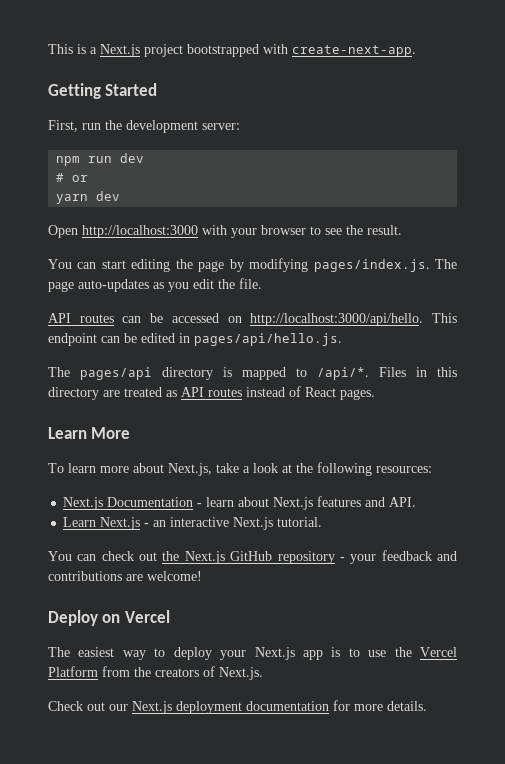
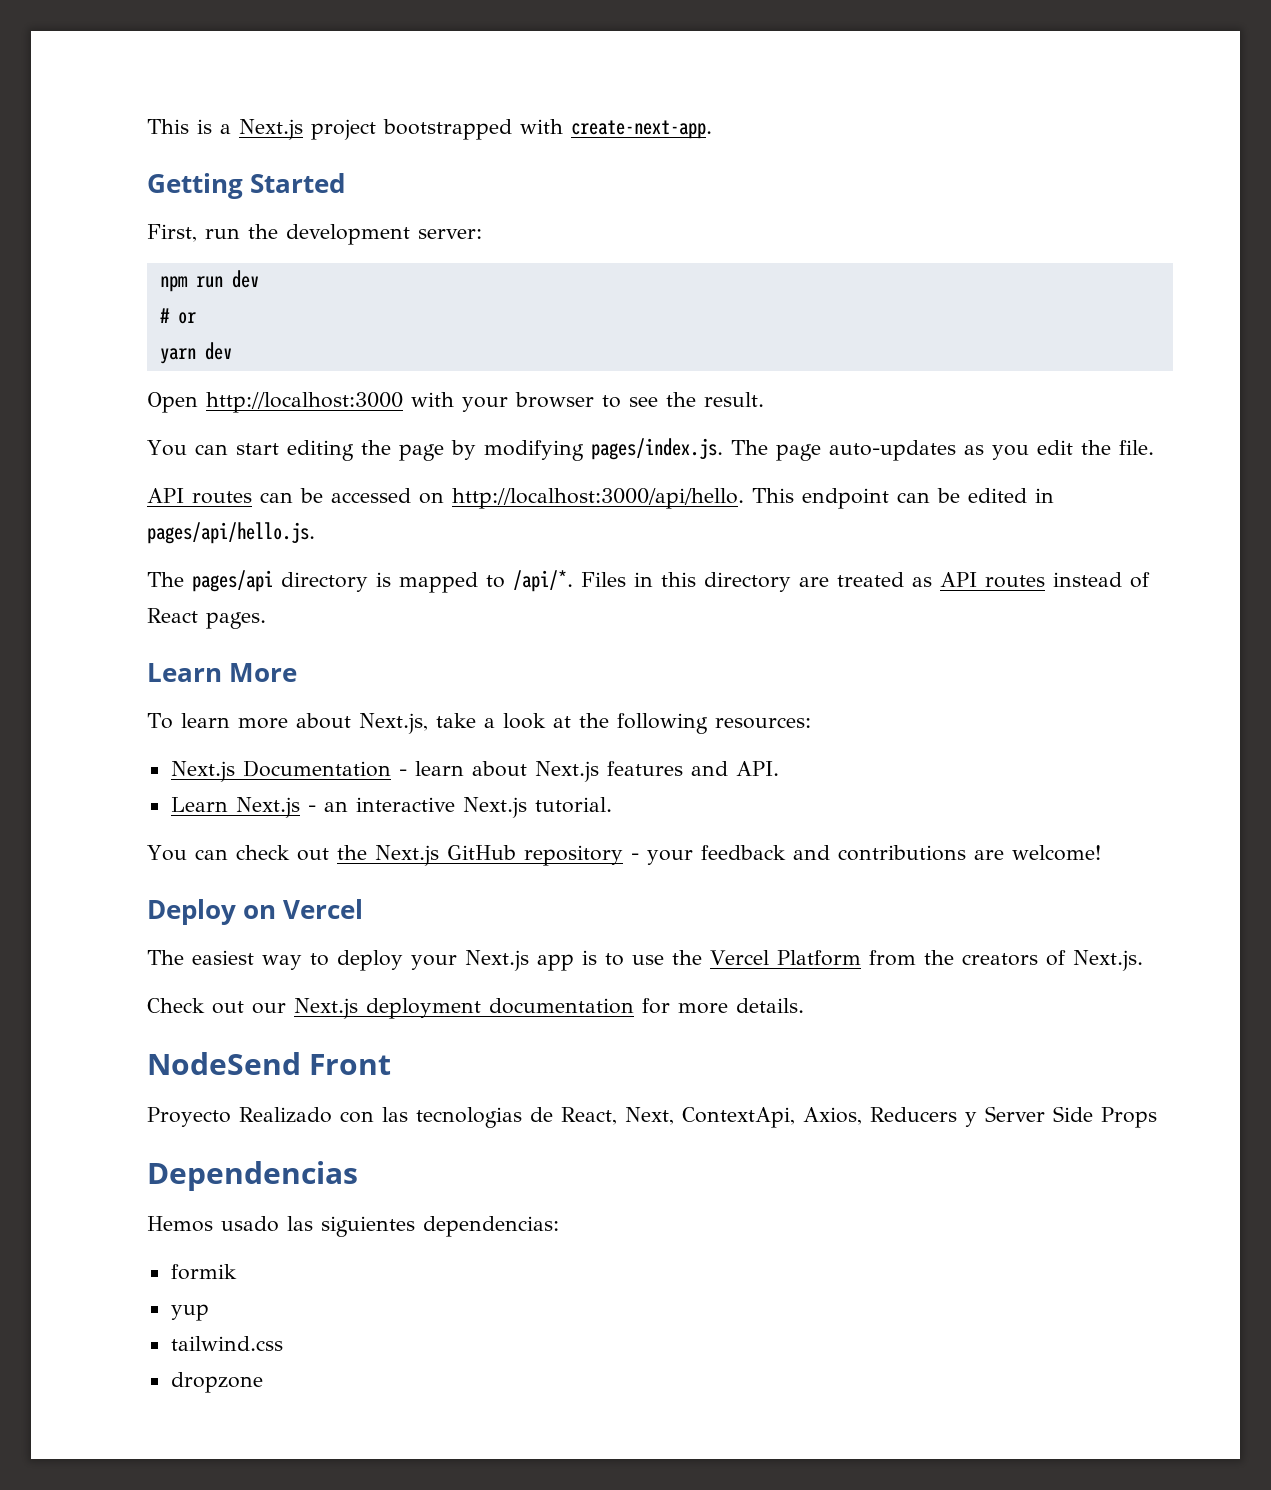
+ NodeSend Front
+ Proyecto Realizado con las tecnologias de React, Next, ContextApi, Axios, Reducers y Server Side Props
+ Dependencias
+ Hemos usado las siguientes dependencias:
+ formik
+ yup
+ tailwind.css
+ dropzone

